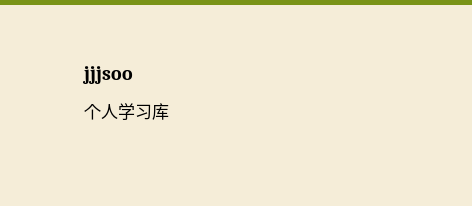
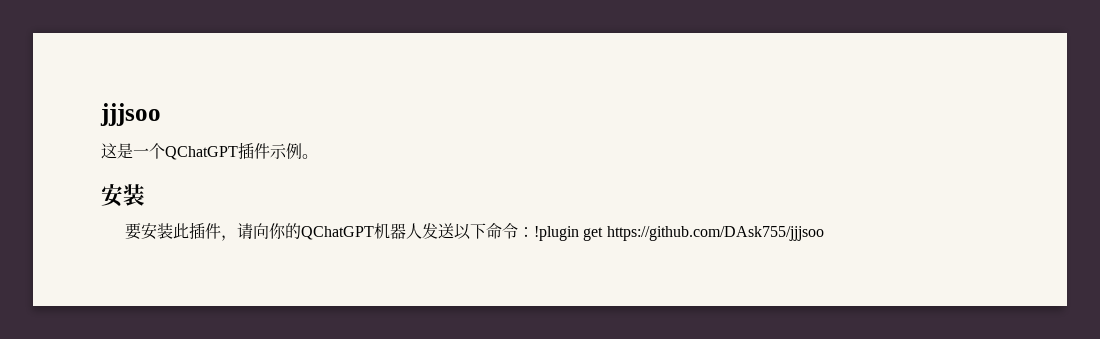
- 个人学习库
+ 这是一个QChatGPT插件示例。
+ 安装
+ 要安装此插件，请向你的QChatGPT机器人发送以下命令：!plugin get https://github.com/DAsk755/jjjsoo

